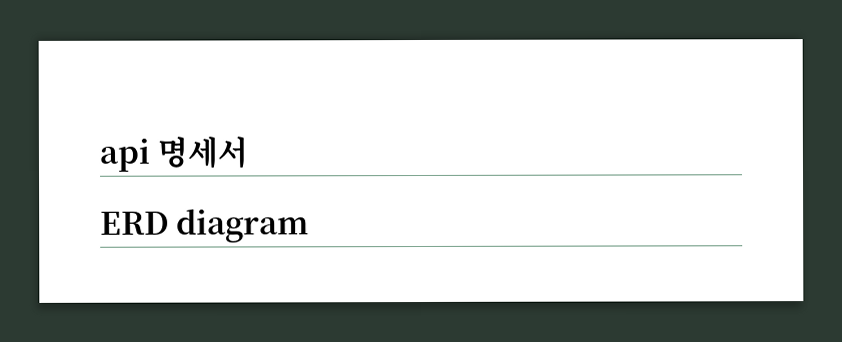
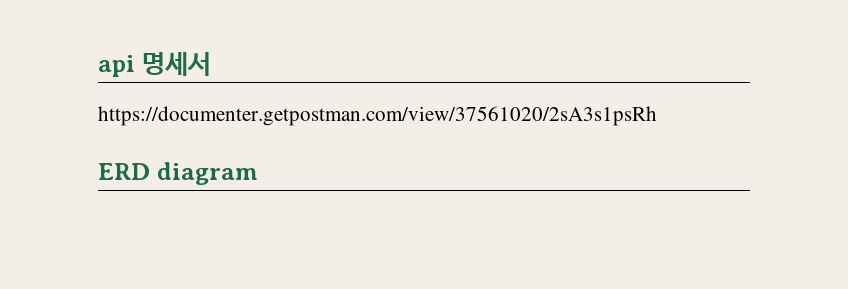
+ https://documenter.getpostman.com/view/37561020/2sA3s1psRh

